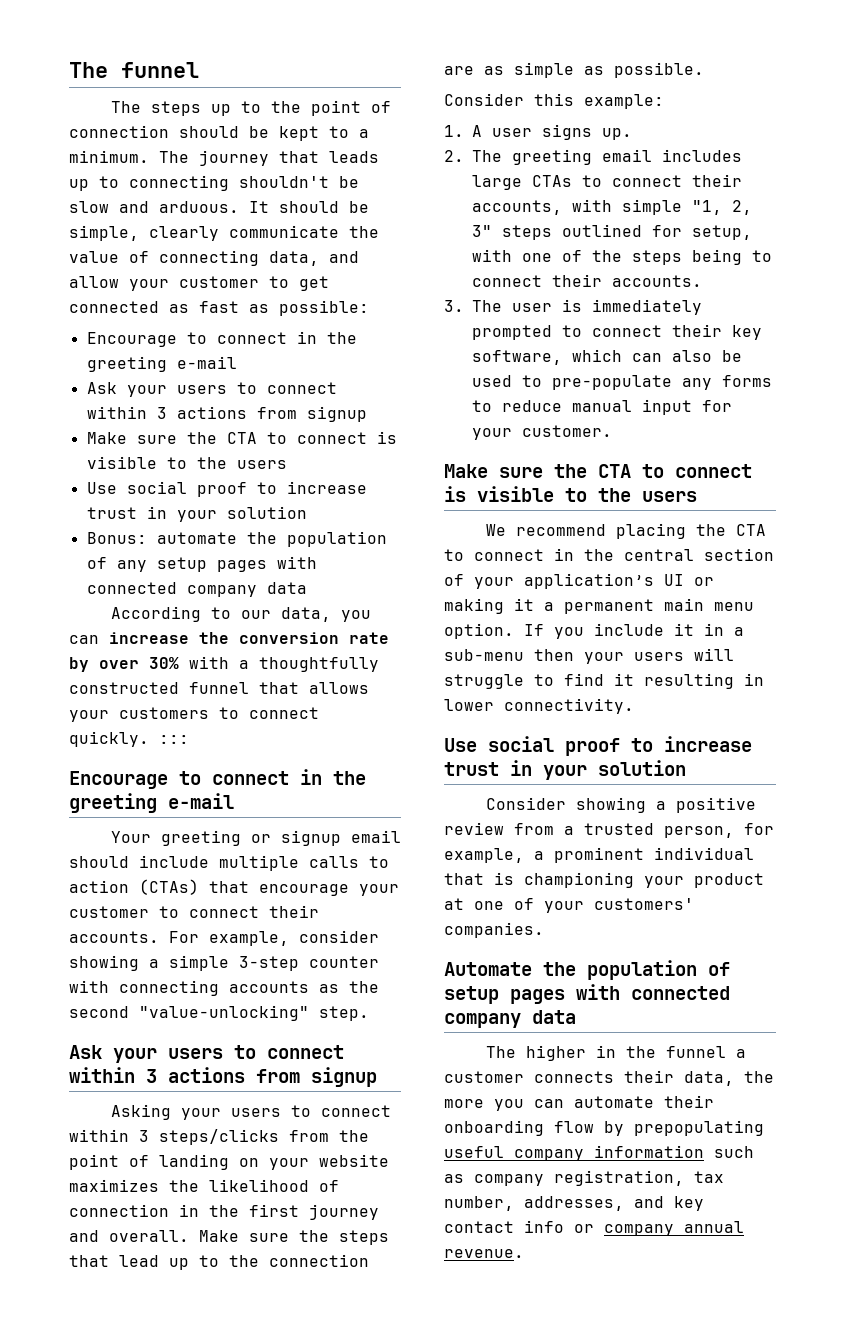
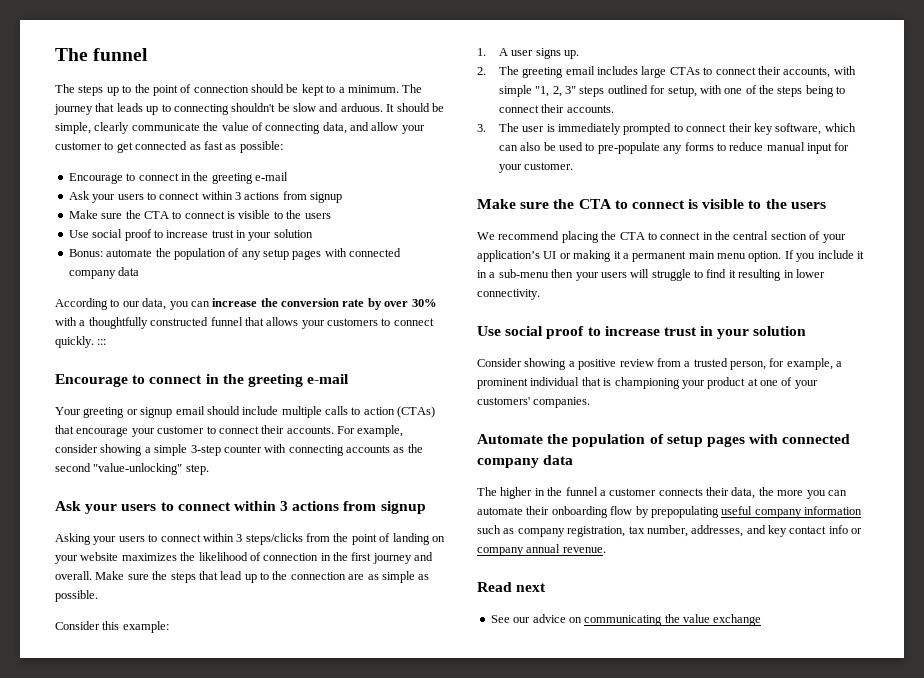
+ Read next
+ See our advice on communicating the value exchange

